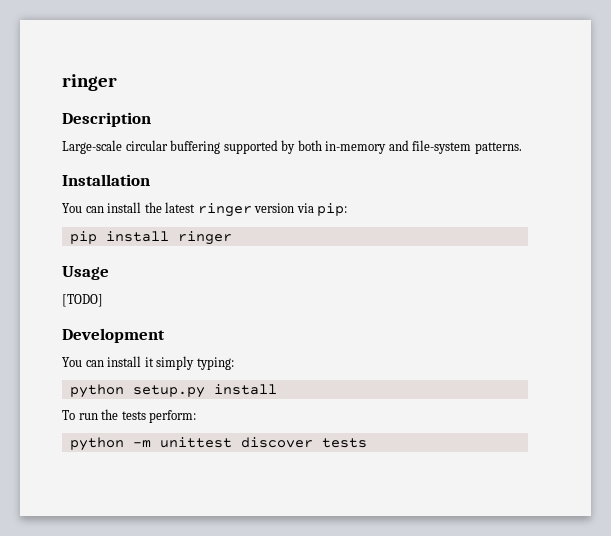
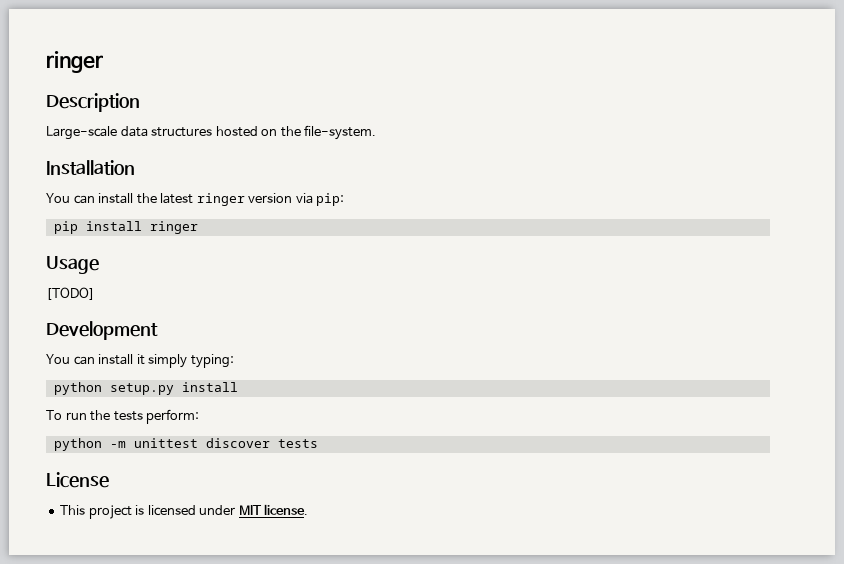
- Large-scale circular buffering supported by both in-memory and file-system patterns.
+ Large-scale data structures hosted on the file-system.
+ License
+ This project is licensed under MIT license.

